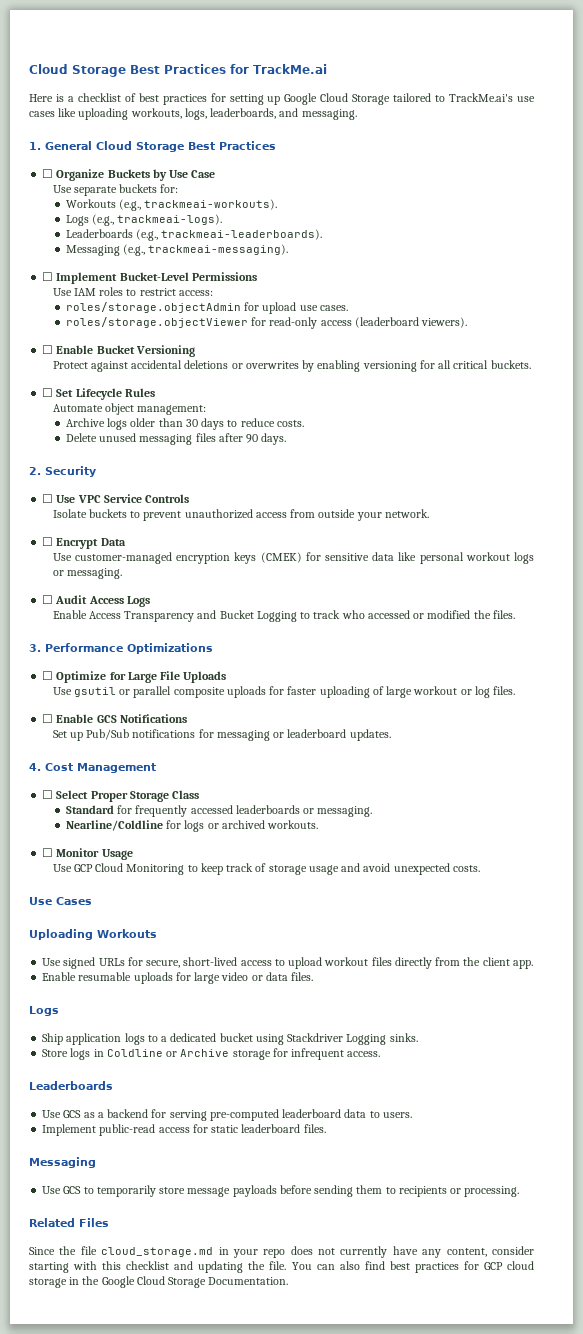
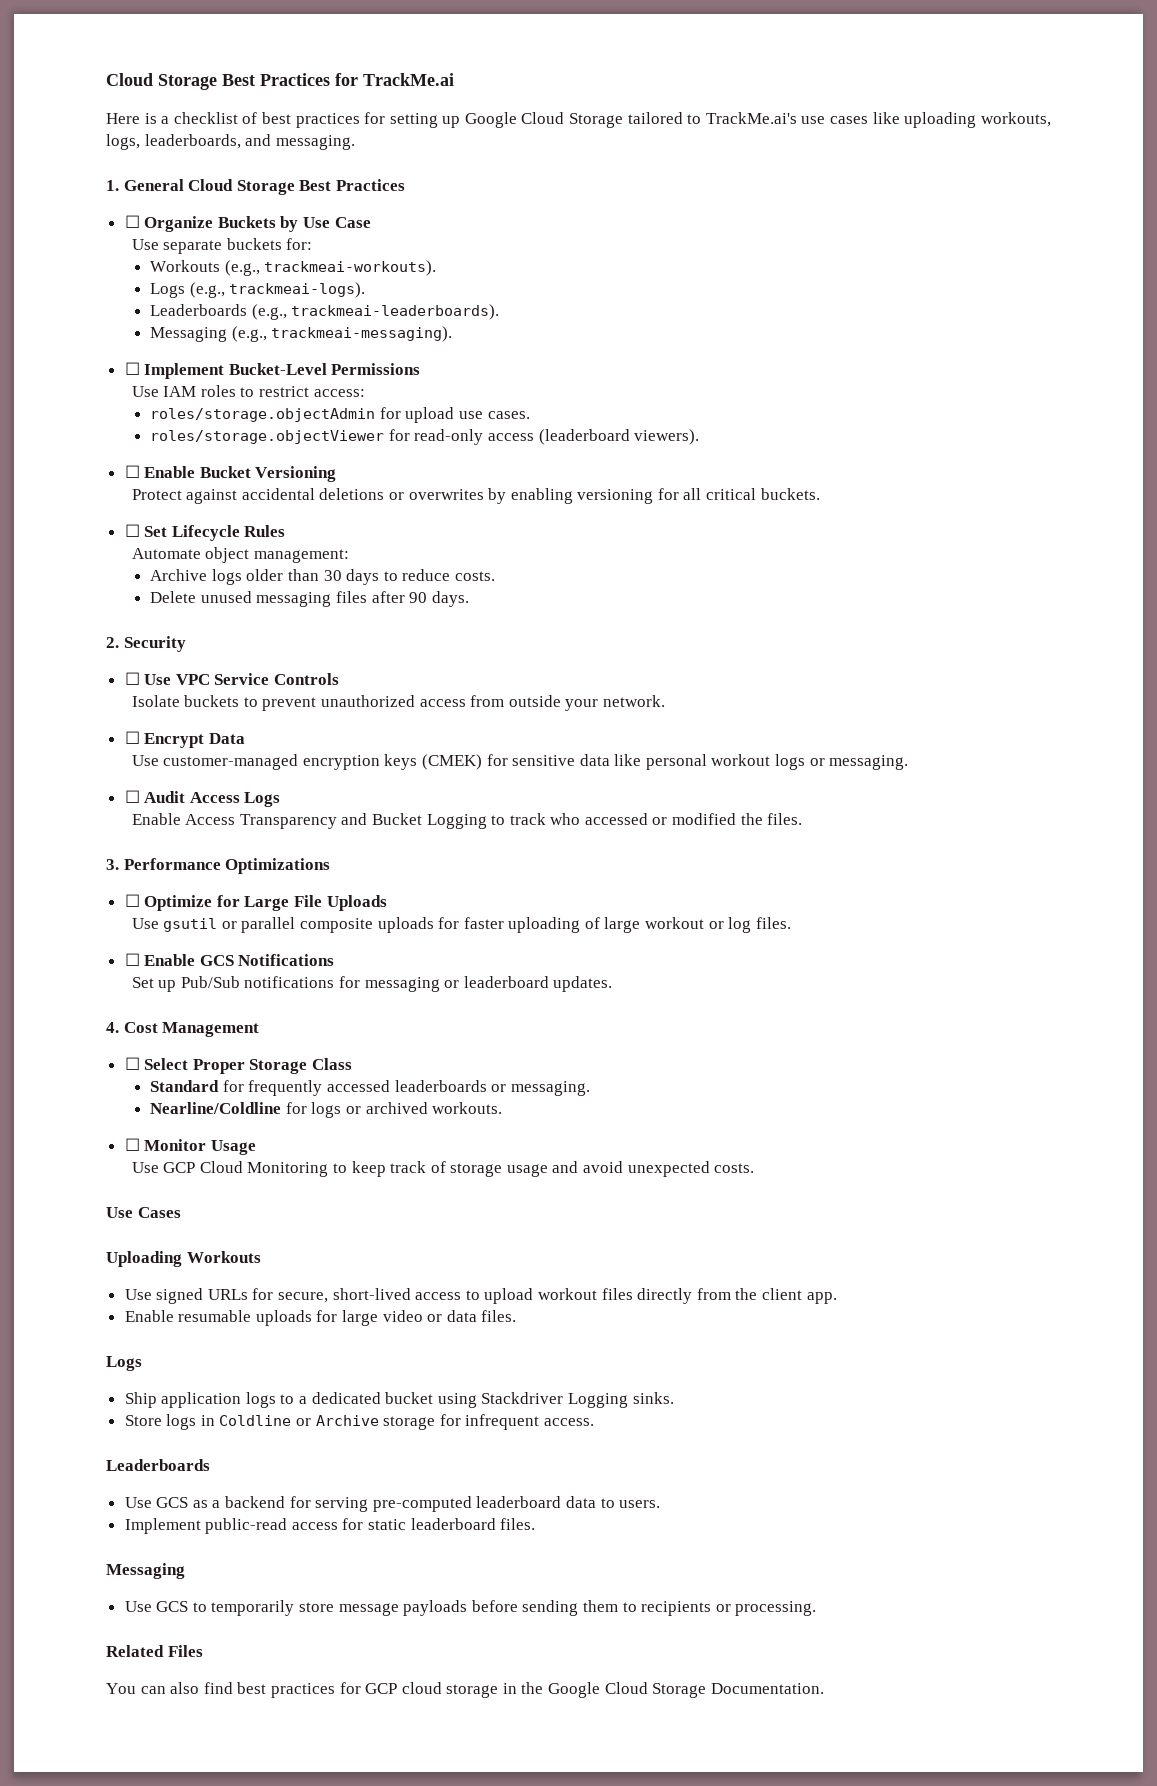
- Since the file cloud_storage.md in your repo does not currently have any content, consider starting with this checklist and updating the file.

